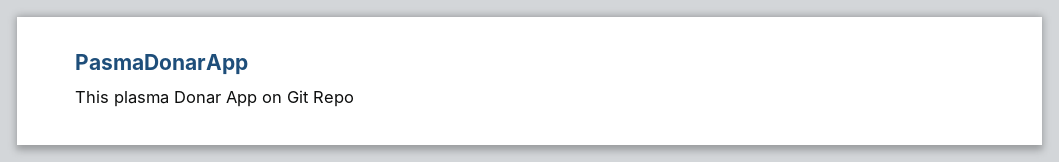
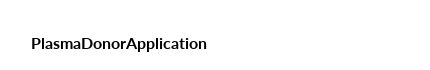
- PasmaDonarApp
- This plasma Donar App on Git Repo
+ PlasmaDonorApplication

